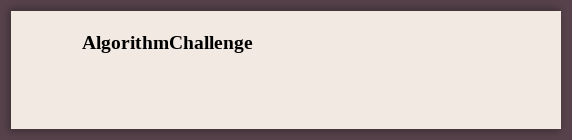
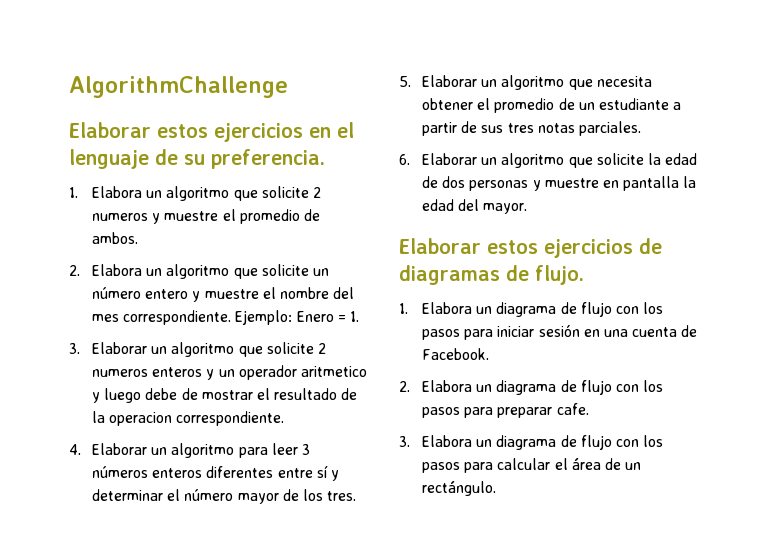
+ Elaborar estos ejercicios en el lenguaje de su preferencia.
+ 1. Elabora un algoritmo que solicite 2 numeros y muestre el promedio de ambos.
+ 2. Elabora un algoritmo que solicite un número entero y muestre el nombre del mes correspondiente. Ejemplo: Enero = 1.
+ 3. Elaborar un algoritmo que solicite 2 numeros enteros y un operador aritmetico y luego debe de mostrar el resultado de la operacion correspondiente.
+ 4. Elaborar un algoritmo para leer 3 números enteros diferentes entre sí y determinar el número mayor de los tres.
+ 5. Elaborar un algoritmo que necesita obtener el promedio de un estudiante a partir de sus tres notas parciales.
+ 6. Elaborar un algoritmo que solicite la edad de dos personas y muestre en pantalla la edad del mayor.
+ Elaborar estos ejercicios de diagramas de flujo.
+ 1. Elabora un diagrama de flujo con los pasos para iniciar sesión en una cuenta de Facebook.
+ 2. Elabora un diagrama de flujo con los pasos para preparar cafe.
+ 3. Elabora un diagrama de flujo con los pasos para calcular el área de un rectángulo.

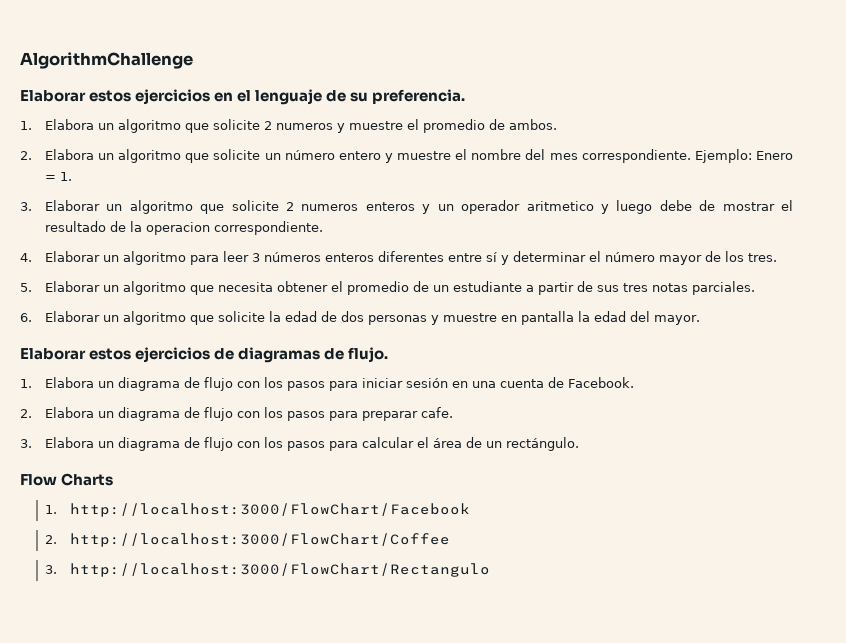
+ Flow Charts
+ 1. http://localhost:3000/FlowChart/Facebook
+ 2. http://localhost:3000/FlowChart/Coffee
+ 3. http://localhost:3000/FlowChart/Rectangulo

